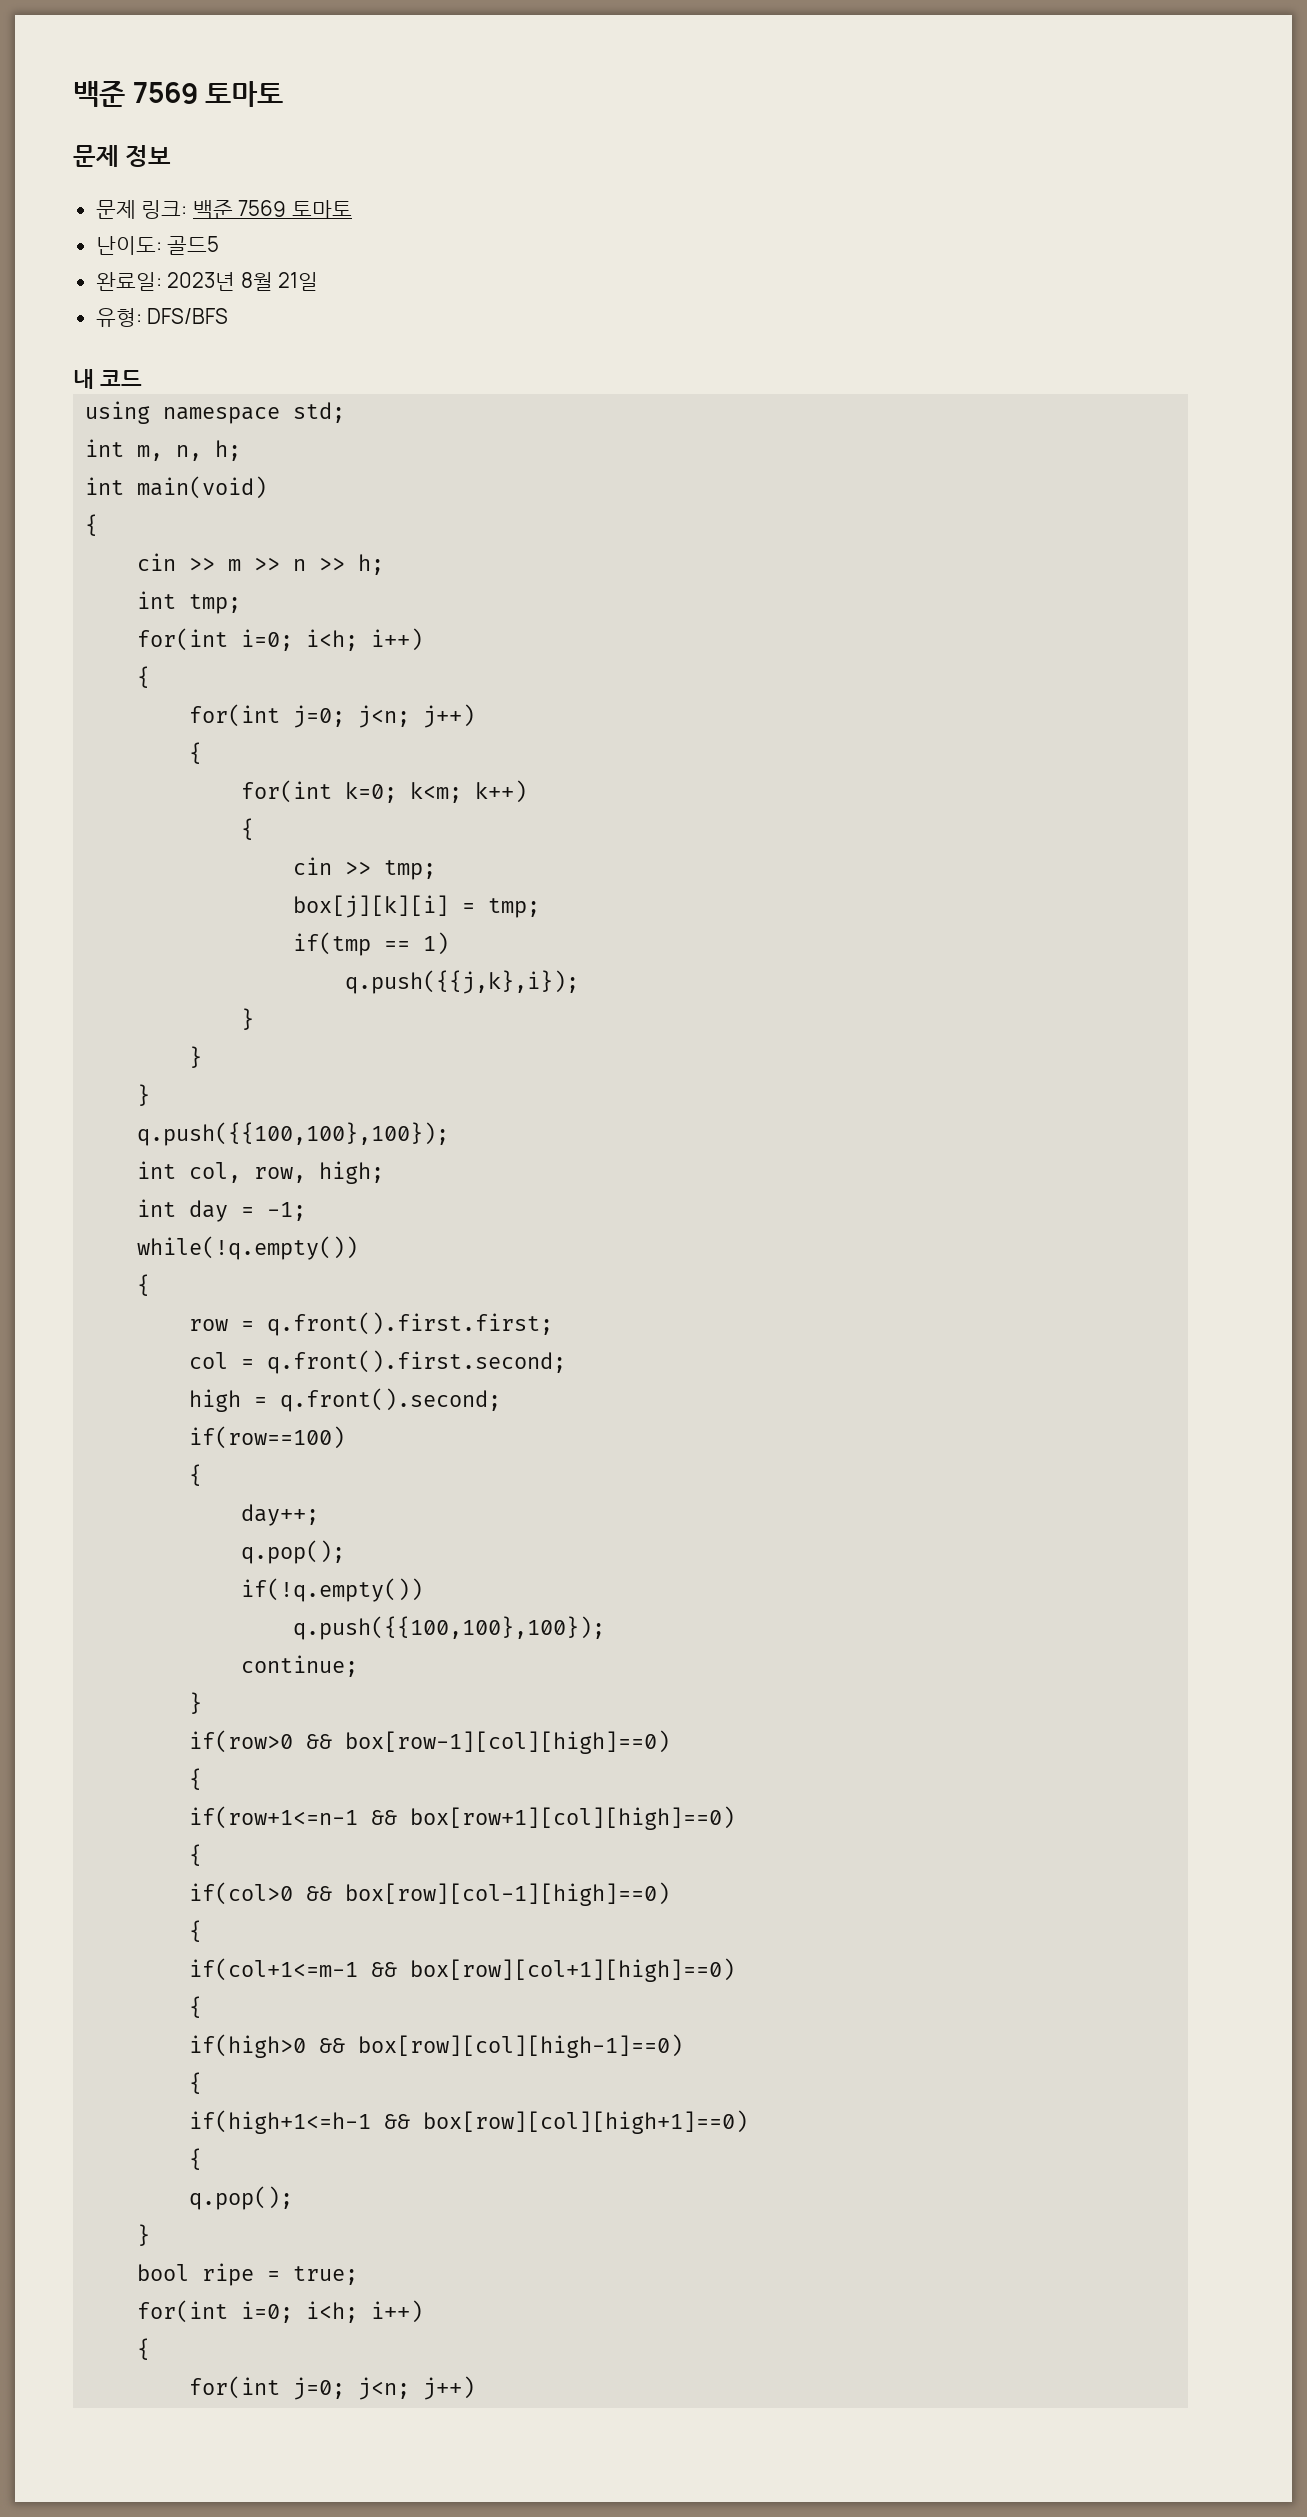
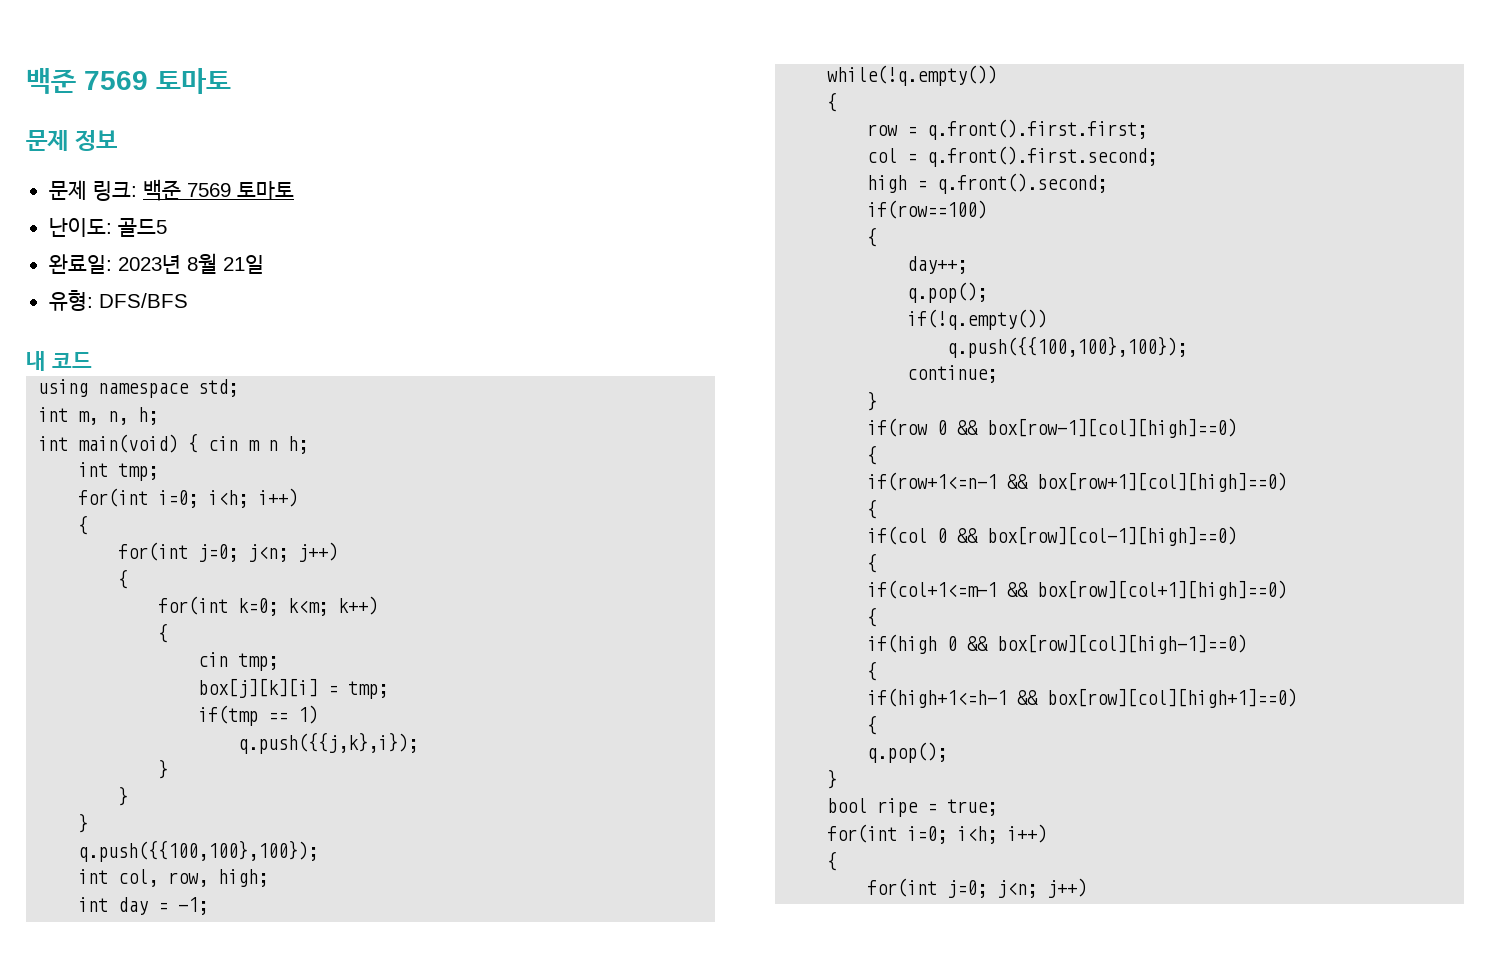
- int main(void)
- {
- cin >> m >> n >> h;
+ int main(void) { cin m n h;
- cin >> tmp;
+ cin tmp;
- if(row>0 && box[row-1][col][high]==0)
+ if(row 0 && box[row-1][col][high]==0)
- if(col>0 && box[row][col-1][high]==0)
+ if(col 0 && box[row][col-1][high]==0)
- if(high>0 && box[row][col][high-1]==0)
+ if(high 0 && box[row][col][high-1]==0)

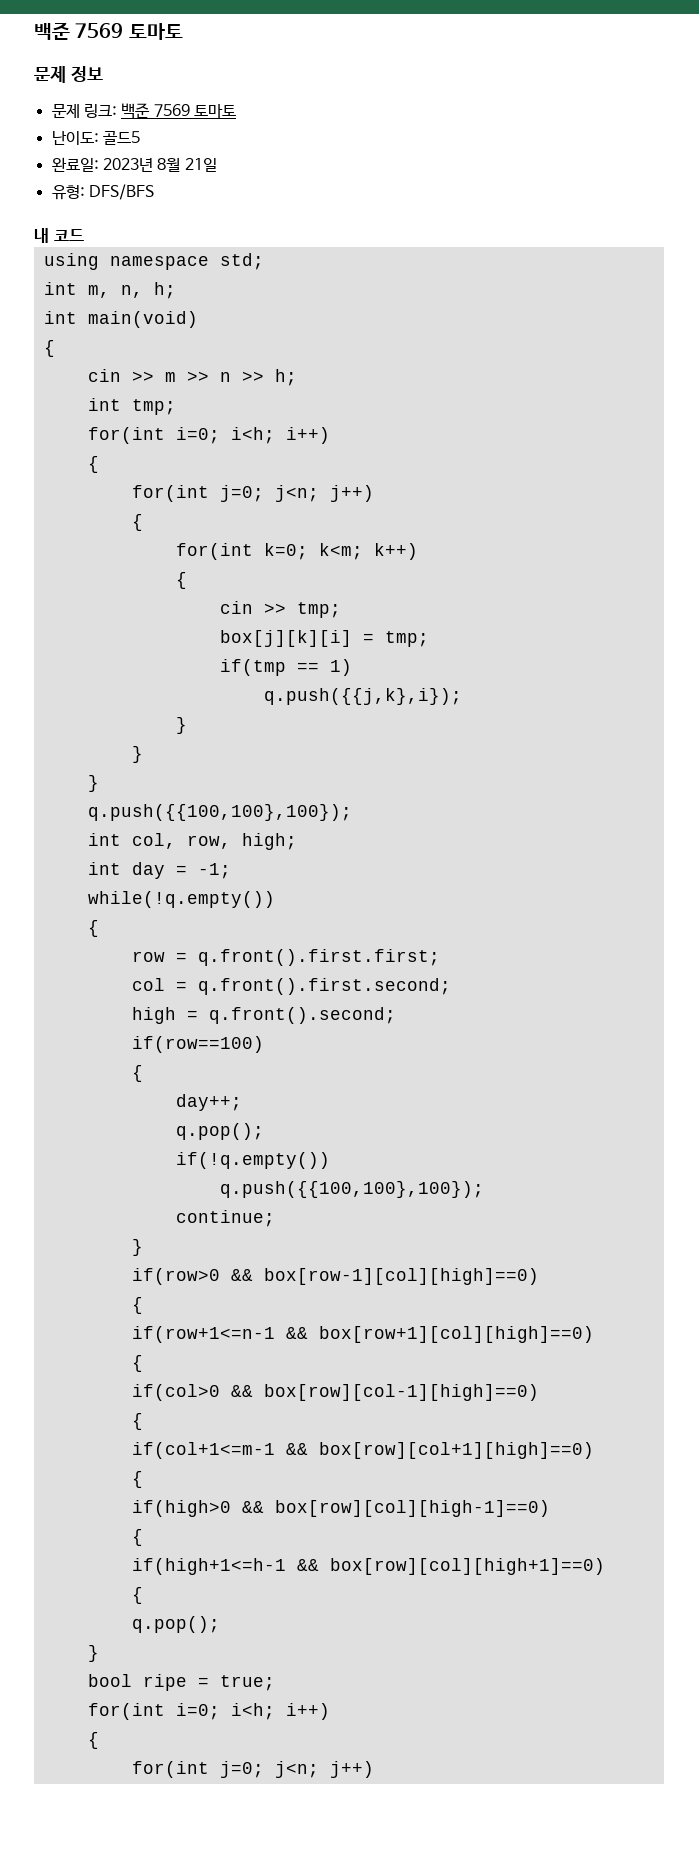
- int main(void) { cin m n h;
+ int main(void)
+ {
+ cin >> m >> n >> h;
- cin tmp;
+ cin >> tmp;
- if(row 0 && box[row-1][col][high]==0)
+ if(row>0 && box[row-1][col][high]==0)
- if(col 0 && box[row][col-1][high]==0)
+ if(col>0 && box[row][col-1][high]==0)
- if(high 0 && box[row][col][high-1]==0)
+ if(high>0 && box[row][col][high-1]==0)

